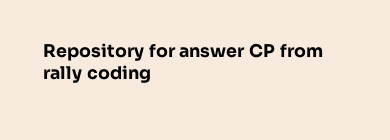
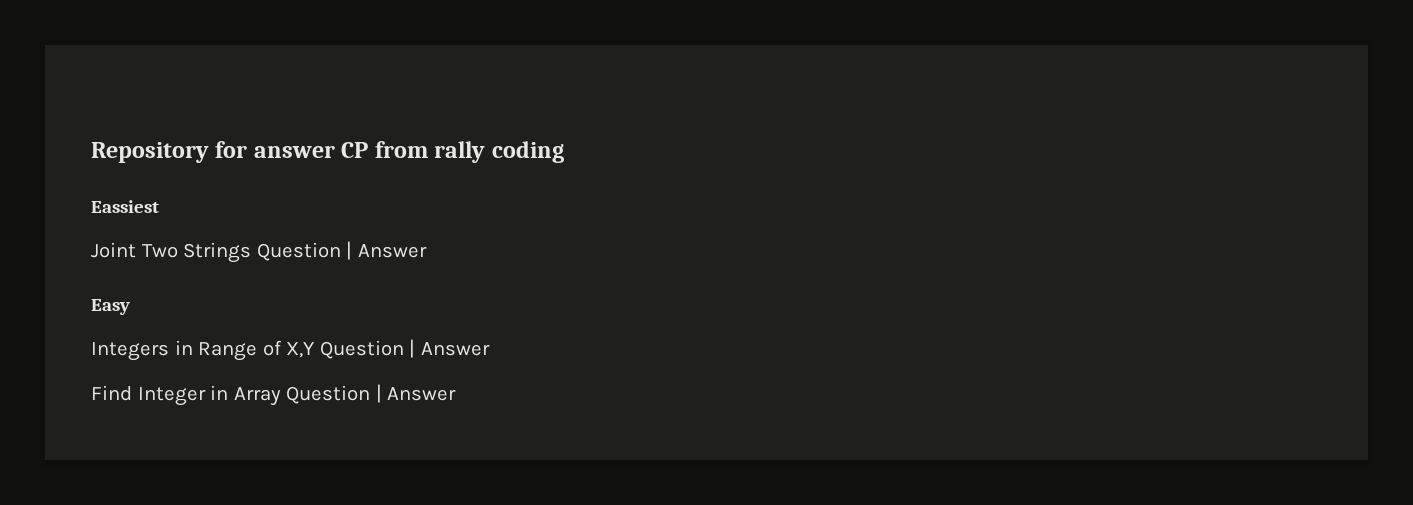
+ Eassiest
+ Joint Two Strings Question | Answer
+ Easy
+ Integers in Range of X,Y Question | Answer
+ Find Integer in Array Question | Answer

